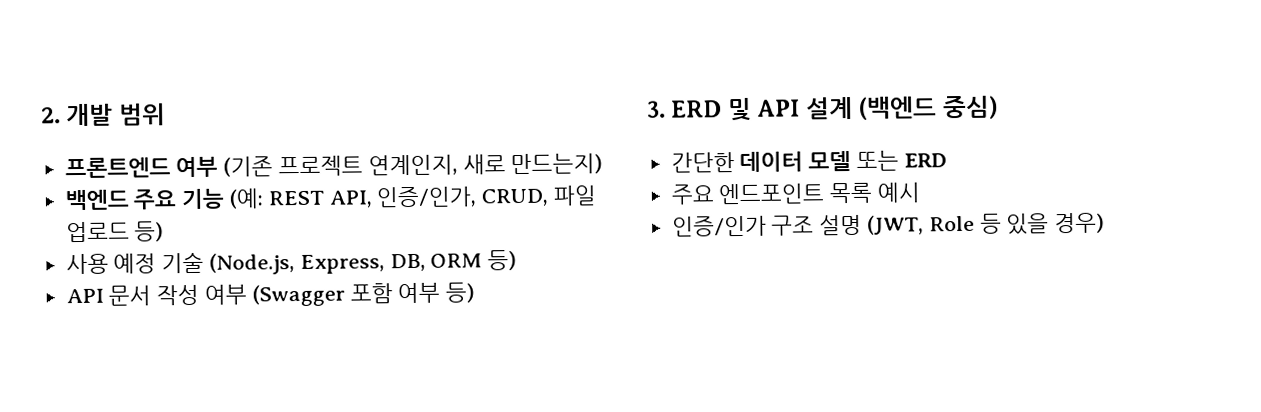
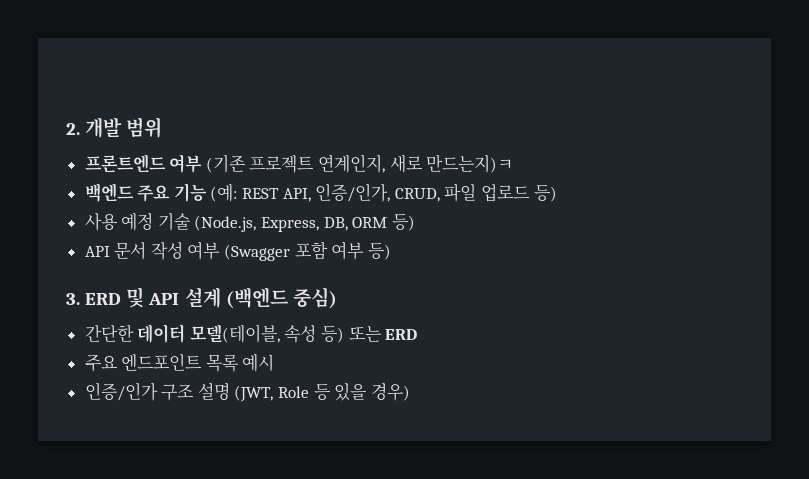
- 프론트엔드 여부 (기존 프로젝트 연계인지, 새로 만드는지)
+ 프론트엔드 여부 (기존 프로젝트 연계인지, 새로 만드는지)ㅋ
- 간단한 데이터 모델 또는 ERD
+ 간단한 데이터 모델(테이블, 속성 등) 또는 ERD

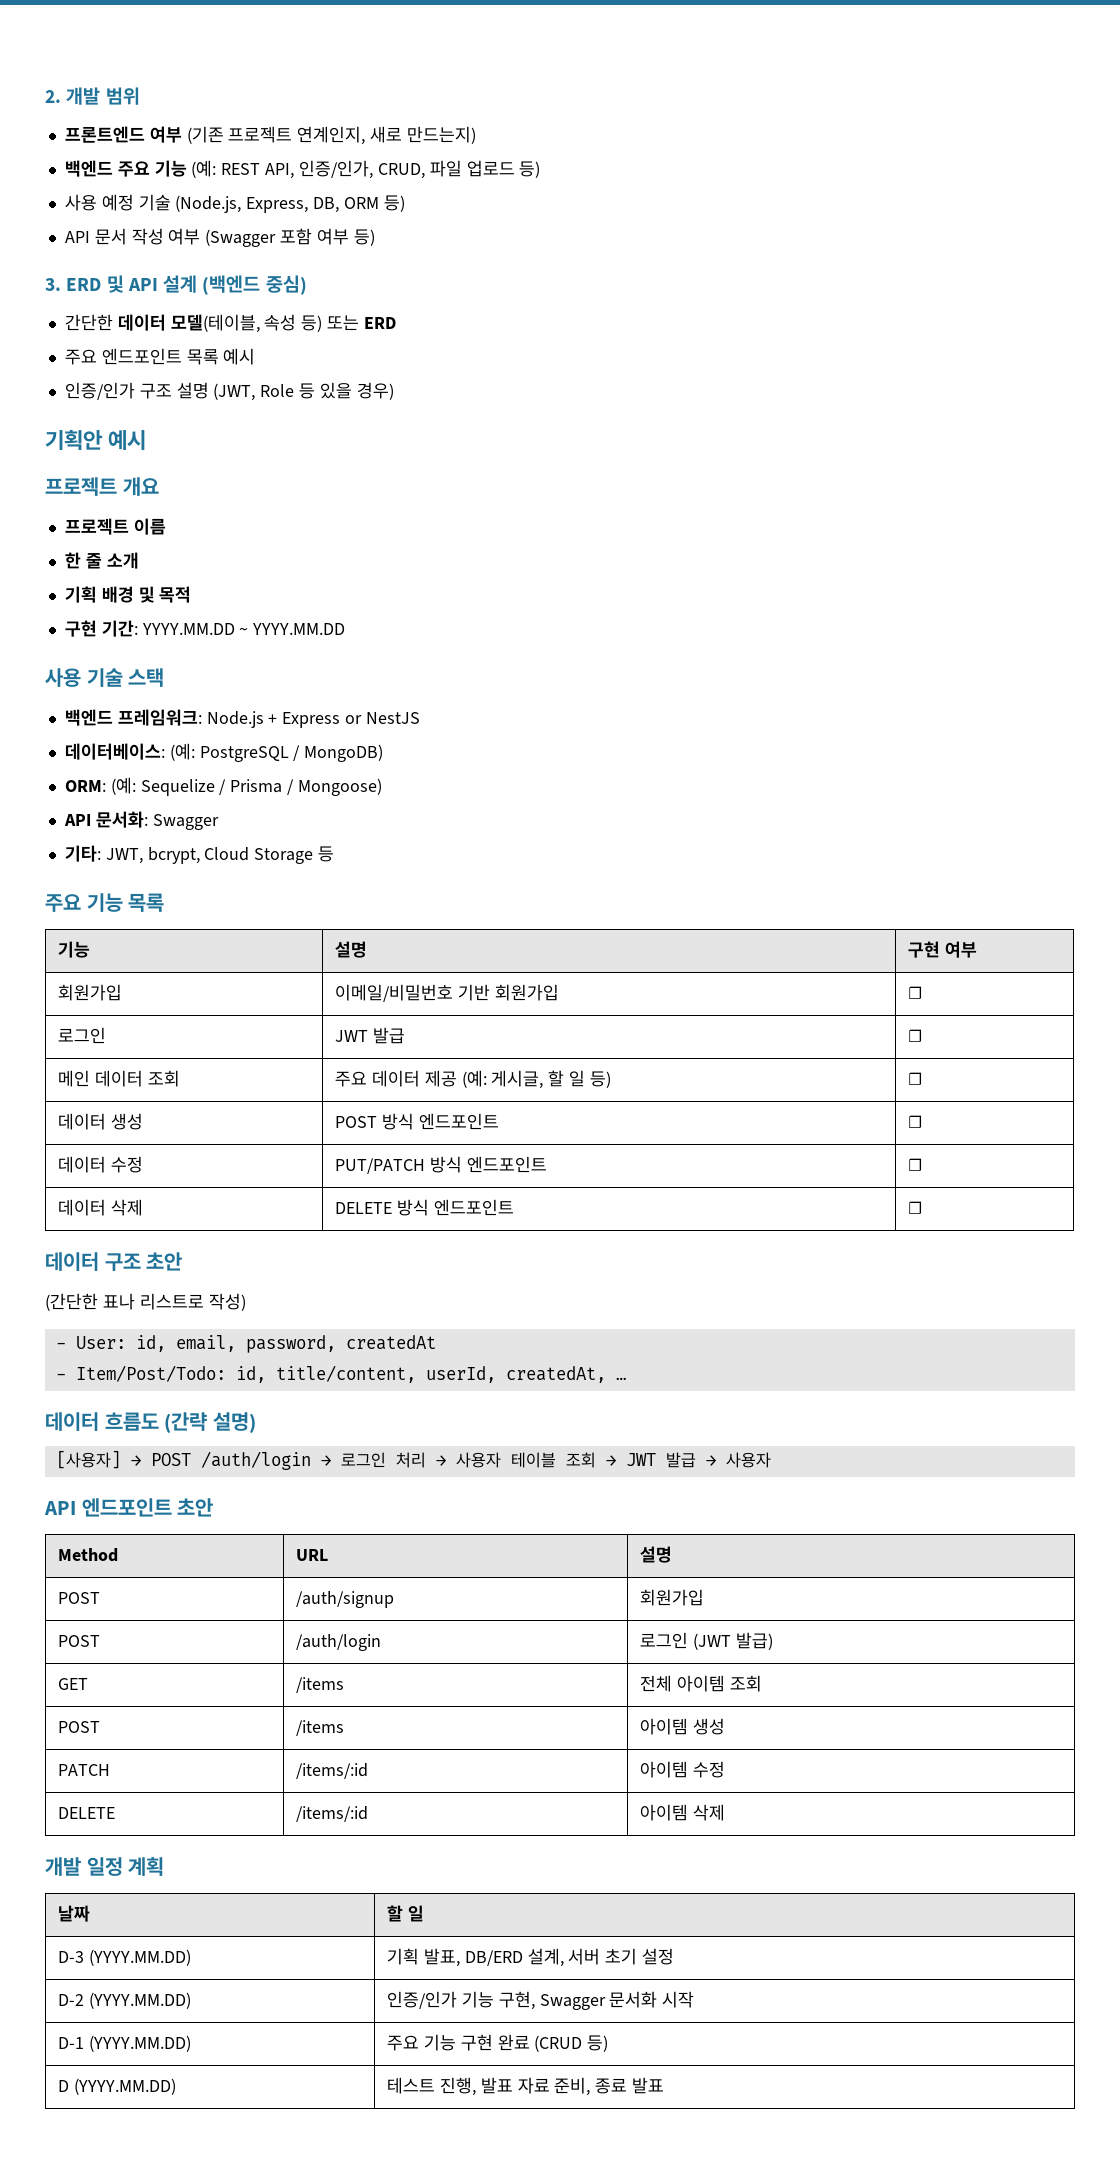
- 프론트엔드 여부 (기존 프로젝트 연계인지, 새로 만드는지)ㅋ
+ 프론트엔드 여부 (기존 프로젝트 연계인지, 새로 만드는지)
+ 기획안 예시
+ 프로젝트 개요
+ 프로젝트 이름
+ 한 줄 소개
+ 기획 배경 및 목적
+ 구현 기간: YYYY.MM.DD ~ YYYY.MM.DD
+ 사용 기술 스택
+ 백엔드 프레임워크: Node.js + Express or NestJS
+ 데이터베이스: (예: PostgreSQL / MongoDB)
+ ORM: (예: Sequelize / Prisma / Mongoose)
+ API 문서화: Swagger
+ 기타: JWT, bcrypt, Cloud Storage 등
+ 주요 기능 목록
+ 기능 | 설명 | 구현 여부
+ 회원가입 | 이메일/비밀번호 기반 회원가입 | ☐
+ 로그인 | JWT 발급 | ☐
+ 메인 데이터 조회 | 주요 데이터 제공 (예: 게시글, 할 일 등) | ☐
+ 데이터 생성 | POST 방식 엔드포인트 | ☐
+ 데이터 수정 | PUT/PATCH 방식 엔드포인트 | ☐
+ 데이터 삭제 | DELETE 방식 엔드포인트 | ☐
+ 데이터 구조 초안
+ (간단한 표나 리스트로 작성)
+ - User: id, email, password, createdAt
+ - Item/Post/Todo: id, title/content, userId, createdAt, …
+ 데이터 흐름도 (간략 설명)
+ [사용자] → POST /auth/login → 로그인 처리 → 사용자 테이블 조회 → JWT 발급 → 사용자
+ API 엔드포인트 초안
+ Method | URL | 설명
+ POST | /auth/signup | 회원가입
+ POST | /auth/login | 로그인 (JWT 발급)
+ GET | /items | 전체 아이템 조회
+ POST | /items | 아이템 생성
+ PATCH | /items/:id | 아이템 수정
+ DELETE | /items/:id | 아이템 삭제
+ 개발 일정 계획
+ 날짜 | 할 일
+ D‑3 (YYYY.MM.DD) | 기획 발표, DB/ERD 설계, 서버 초기 설정
+ D‑2 (YYYY.MM.DD) | 인증/인가 기능 구현, Swagger 문서화 시작
+ D‑1 (YYYY.MM.DD) | 주요 기능 구현 완료 (CRUD 등)
+ D (YYYY.MM.DD) | 테스트 진행, 발표 자료 준비, 종료 발표

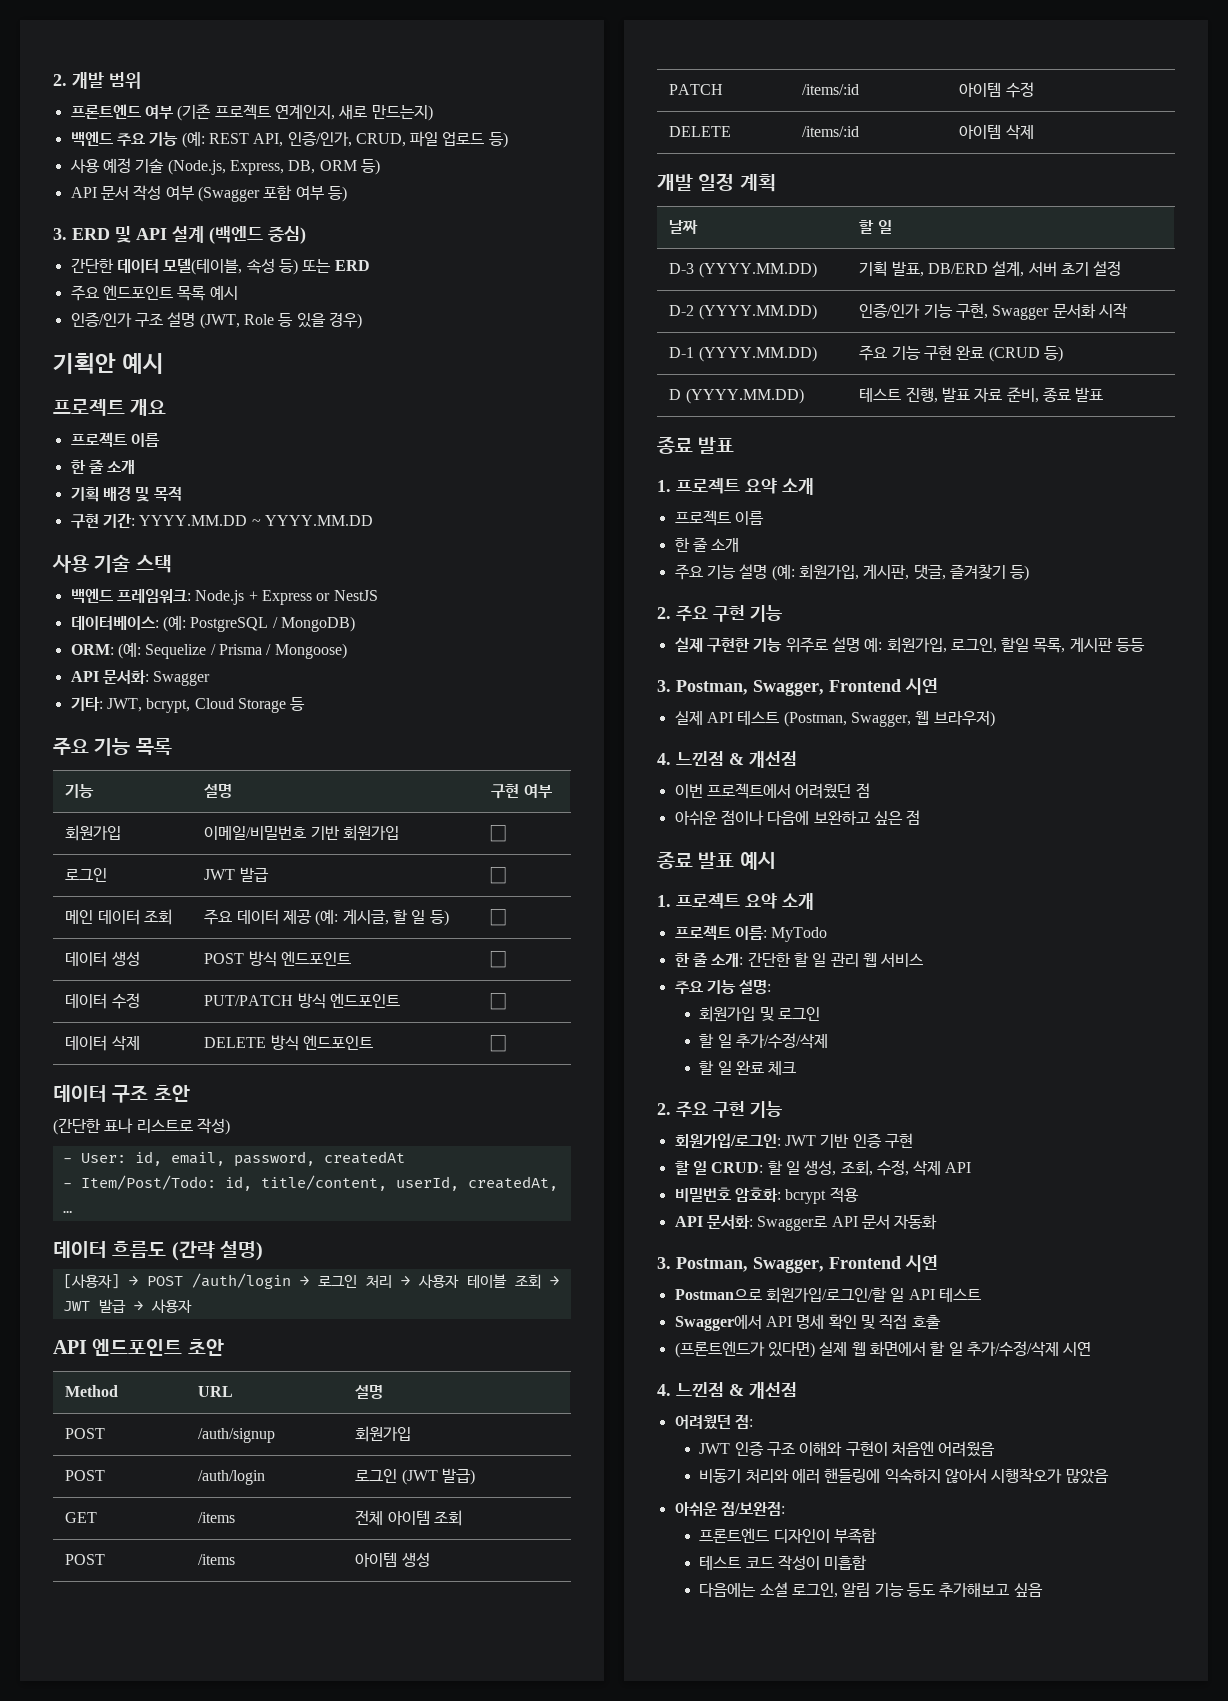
  D (YYYY.MM.DD) | 테스트 진행, 발표 자료 준비, 종료 발표
+ 종료 발표
+ 1. 프로젝트 요약 소개
+ 프로젝트 이름
+ 한 줄 소개
+ 주요 기능 설명 (예: 회원가입, 게시판, 댓글, 즐겨찾기 등)
+ 2. 주요 구현 기능
+ 실제 구현한 기능 위주로 설명 예: 회원가입, 로그인, 할일 목록, 게시판 등등
+ 3. Postman, Swagger, Frontend 시연
+ 실제 API 테스트 (Postman, Swagger, 웹 브라우저)
+ 4. 느낀점 & 개선점
+ 이번 프로젝트에서 어려웠던 점
+ 아쉬운 점이나 다음에 보완하고 싶은 점
+ 종료 발표 예시
+ 1. 프로젝트 요약 소개
+ 프로젝트 이름: MyTodo
+ 한 줄 소개: 간단한 할 일 관리 웹 서비스
+ 주요 기능 설명:
+ 회원가입 및 로그인
+ 할 일 추가/수정/삭제
+ 할 일 완료 체크
+ 2. 주요 구현 기능
+ 회원가입/로그인: JWT 기반 인증 구현
+ 할 일 CRUD: 할 일 생성, 조회, 수정, 삭제 API
+ 비밀번호 암호화: bcrypt 적용
+ API 문서화: Swagger로 API 문서 자동화
+ 3. Postman, Swagger, Frontend 시연
+ Postman으로 회원가입/로그인/할 일 API 테스트
+ Swagger에서 API 명세 확인 및 직접 호출
+ (프론트엔드가 있다면) 실제 웹 화면에서 할 일 추가/수정/삭제 시연
+ 4. 느낀점 & 개선점
+ 어려웠던 점:
+ JWT 인증 구조 이해와 구현이 처음엔 어려웠음
+ 비동기 처리와 에러 핸들링에 익숙하지 않아서 시행착오가 많았음
+ 아쉬운 점/보완점:
+ 프론트엔드 디자인이 부족함
+ 테스트 코드 작성이 미흡함
+ 다음에는 소셜 로그인, 알림 기능 등도 추가해보고 싶음

